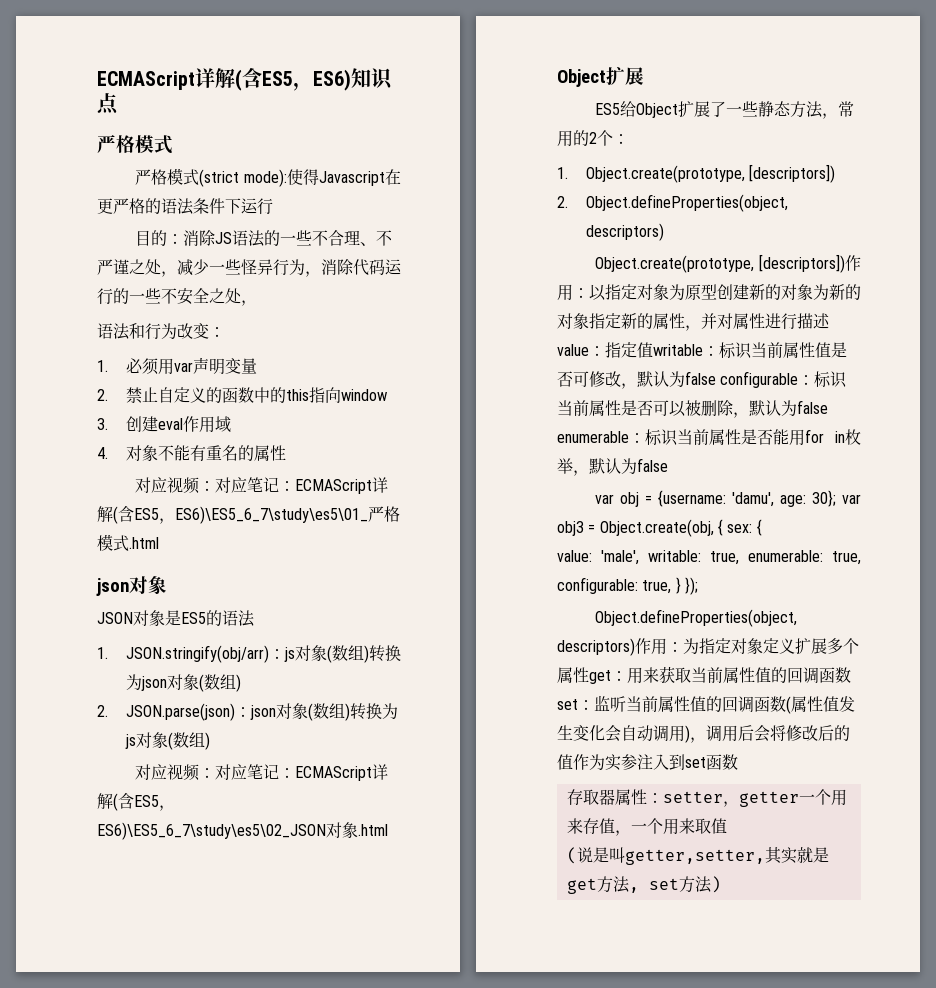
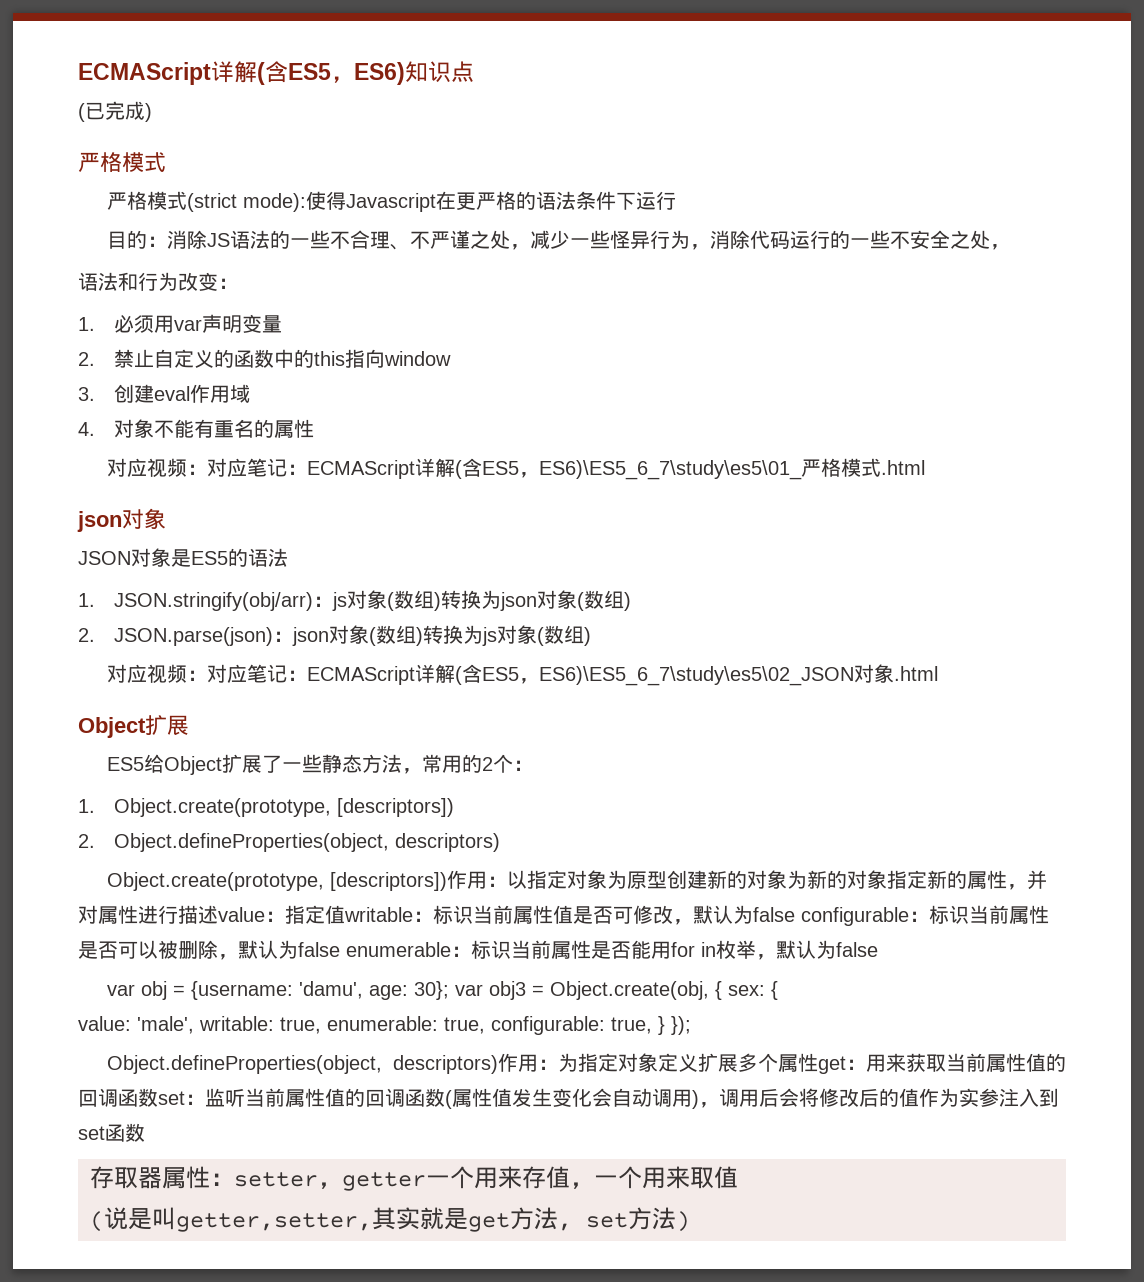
+ (已完成)

